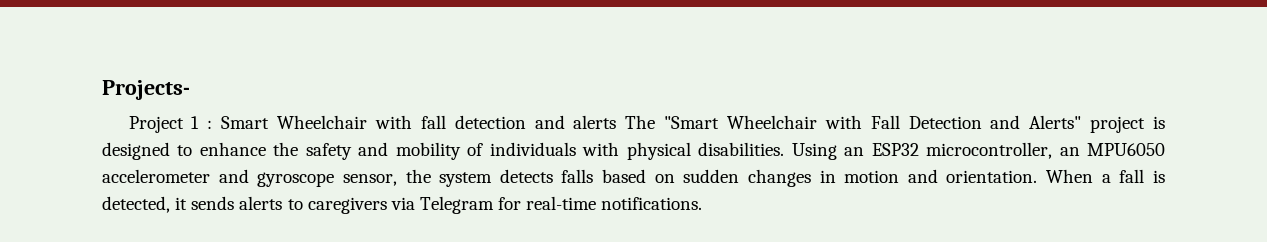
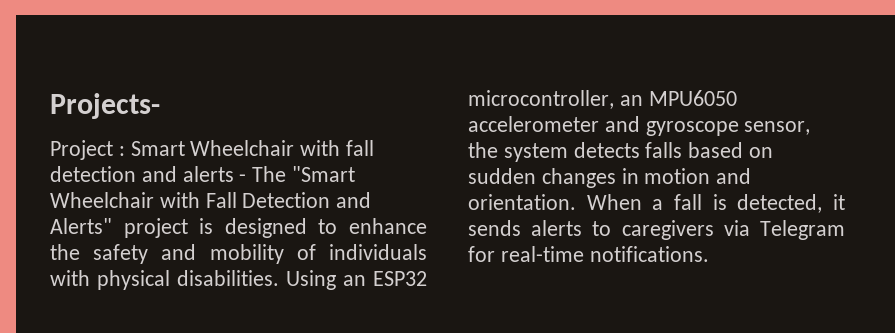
- Project 1 : Smart Wheelchair with fall detection and alerts The "Smart Wheelchair with Fall Detection and Alerts" project is designed to enhance the safety and mobility of individuals with physical disabilities.
+ Project : Smart Wheelchair with fall detection and alerts - The "Smart Wheelchair with Fall Detection and Alerts" project is designed to enhance the safety and mobility of individuals with physical disabilities.

